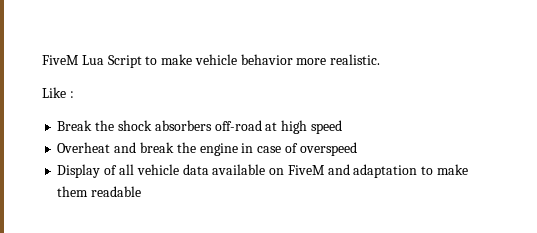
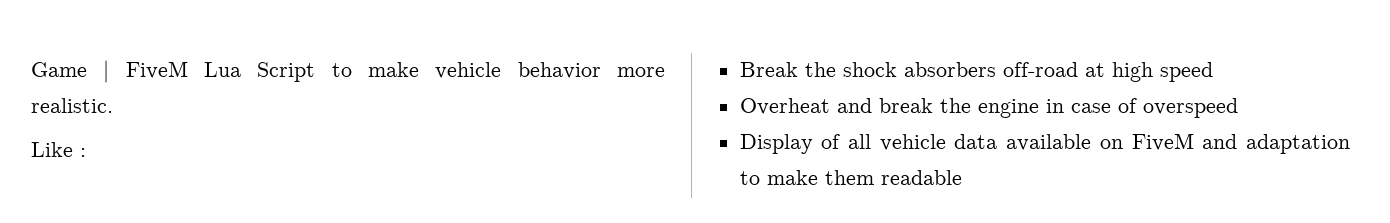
- FiveM Lua Script to make vehicle behavior more realistic.
+ Game | FiveM Lua Script to make vehicle behavior more realistic.

